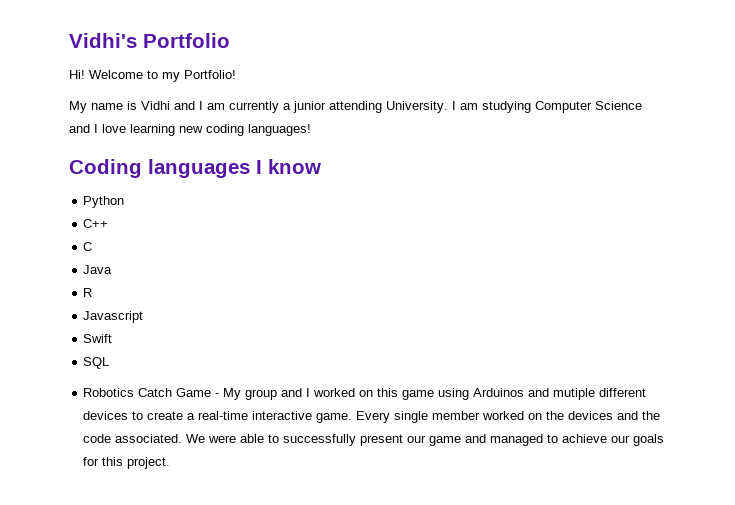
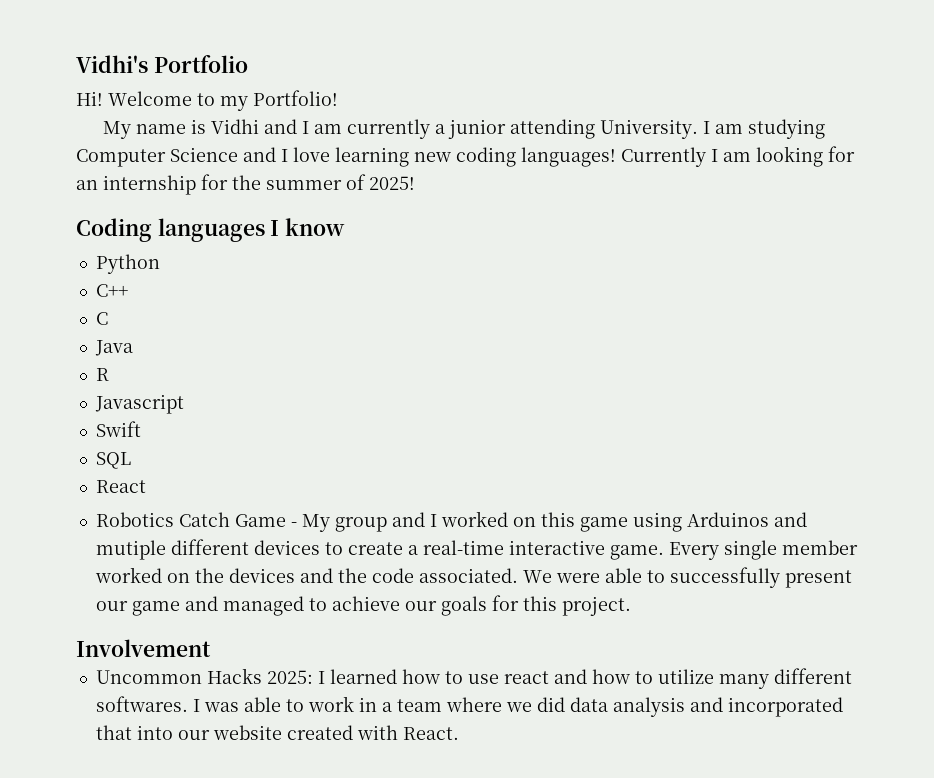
+ Currently I am looking for an internship for the summer of 2025!
+ React
+ Involvement
+ Uncommon Hacks 2025: I learned how to use react and how to utilize many different softwares. I was able to work in a team where we did data analysis and incorporated that into our website created with React.

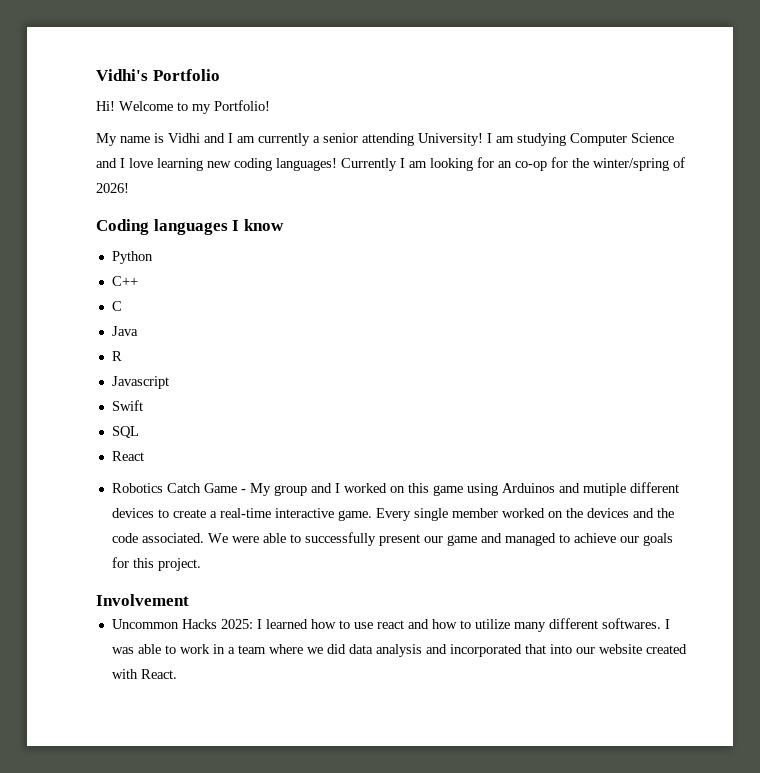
- My name is Vidhi and I am currently a junior attending University.
+ My name is Vidhi and I am currently a senior attending University!
- Currently I am looking for an internship for the summer of 2025!
+ Currently I am looking for an co-op for the winter/spring of 2026!

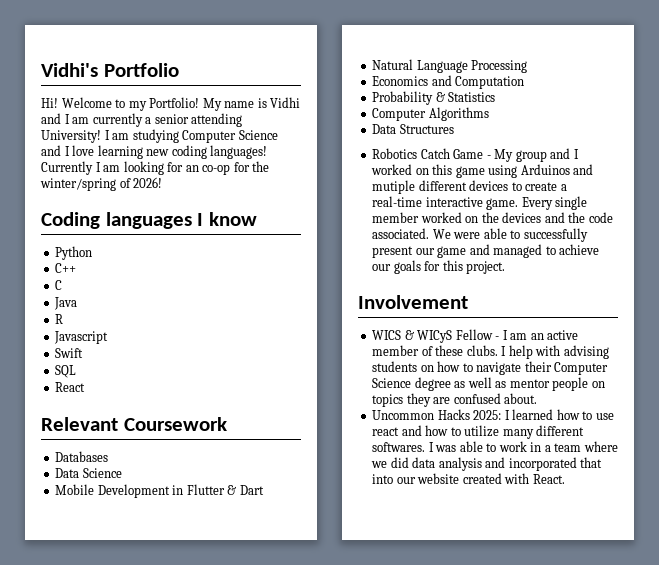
- Welcome to my Portfolio!
- My name is Vidhi and I am currently a senior attending University!
+ Welcome to my Portfolio! My name is Vidhi and I am currently a senior attending University!
+ Relevant Coursework
+ Databases
+ Data Science
+ Mobile Development in Flutter & Dart
+ Natural Language Processing
+ Economics and Computation
+ Probability & Statistics
+ Computer Algorithms
+ Data Structures
+ WICS & WICyS Fellow - I am an active member of these clubs. I help with advising students on how to navigate their Computer Science degree as well as mentor people on topics they are confused about.

